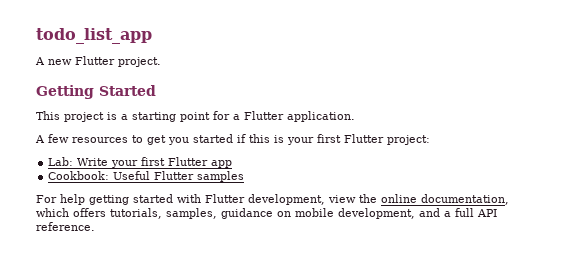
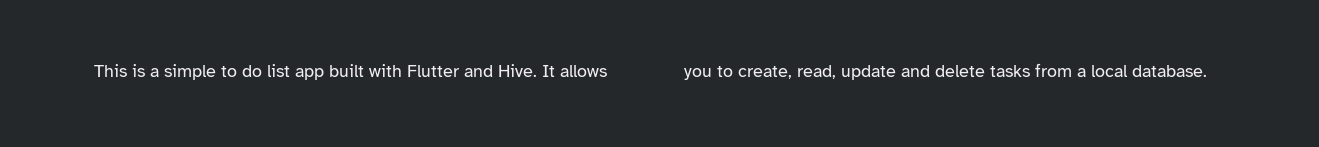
- todo_list_app
- A new Flutter project.
- Getting Started
- This project is a starting point for a Flutter application.
- A few resources to get you started if this is your first Flutter project:
- Lab: Write your first Flutter app
- Cookbook: Useful Flutter samples
- For help getting started with Flutter development, view the online documentation, which offers tutorials, samples, guidance on mobile development, and a full API reference.
+ This is a simple to do list app built with Flutter and Hive. It allows you to create, read, update and delete tasks from a local database.

